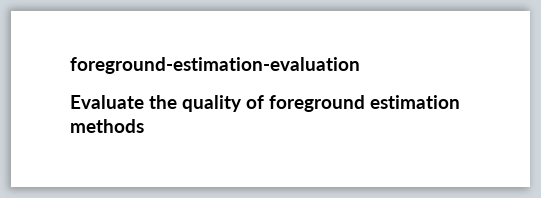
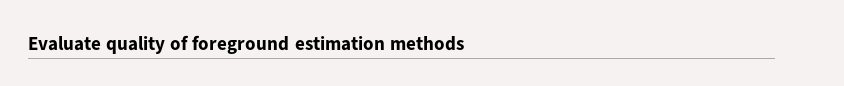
- foreground-estimation-evaluation
- Evaluate the quality of foreground estimation methods
+ Evaluate quality of foreground estimation methods

